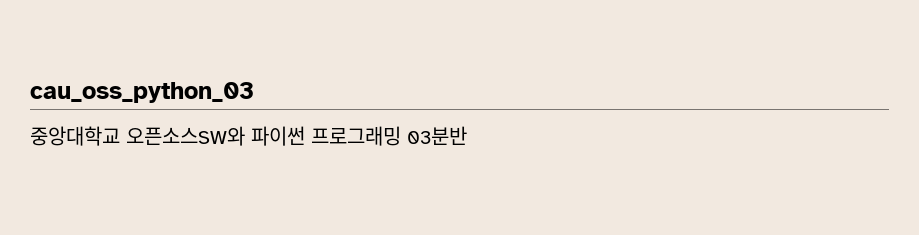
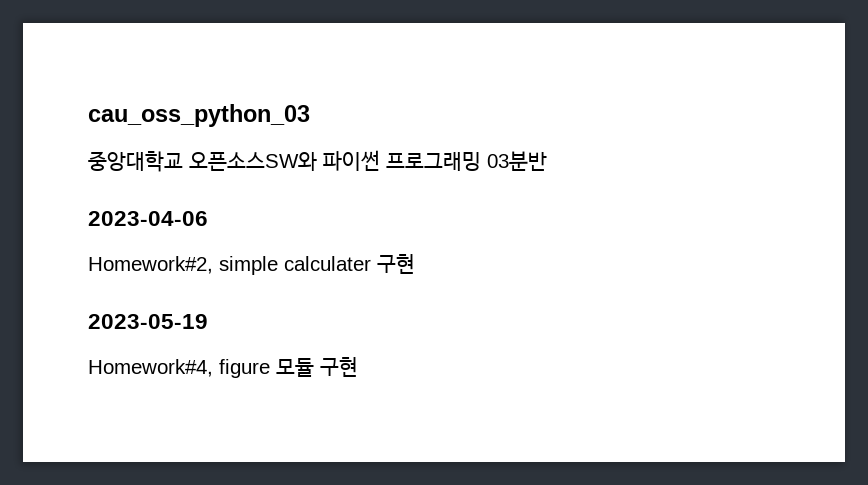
+ 2023-04-06
+ Homework#2, simple calculater 구현
+ 2023-05-19
+ Homework#4, figure 모듈 구현

